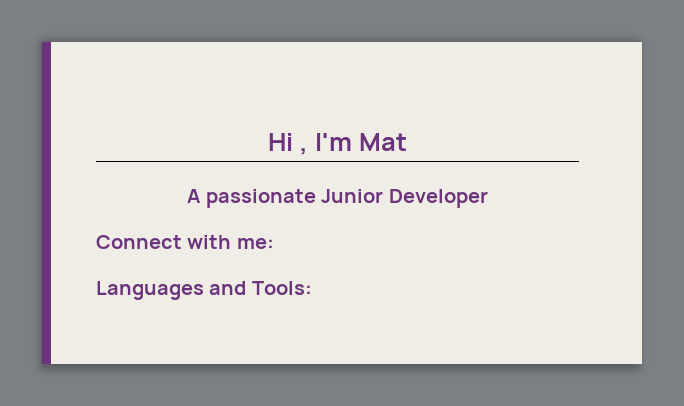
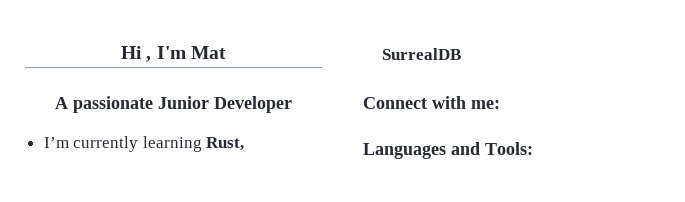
+ I’m currently learning Rust, SurrealDB

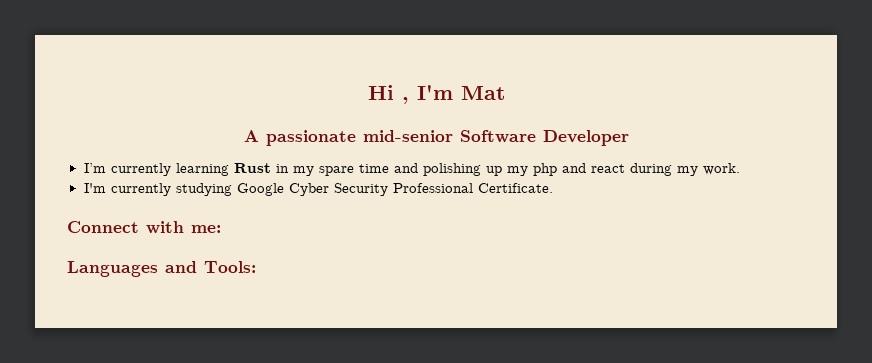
- A passionate Junior Developer
+ A passionate mid-senior Software Developer
- I’m currently learning Rust, SurrealDB
+ I’m currently learning Rust in my spare time and polishing up my php and react during my work.
+ I'm currently studying Google Cyber Security Professional Certificate.

